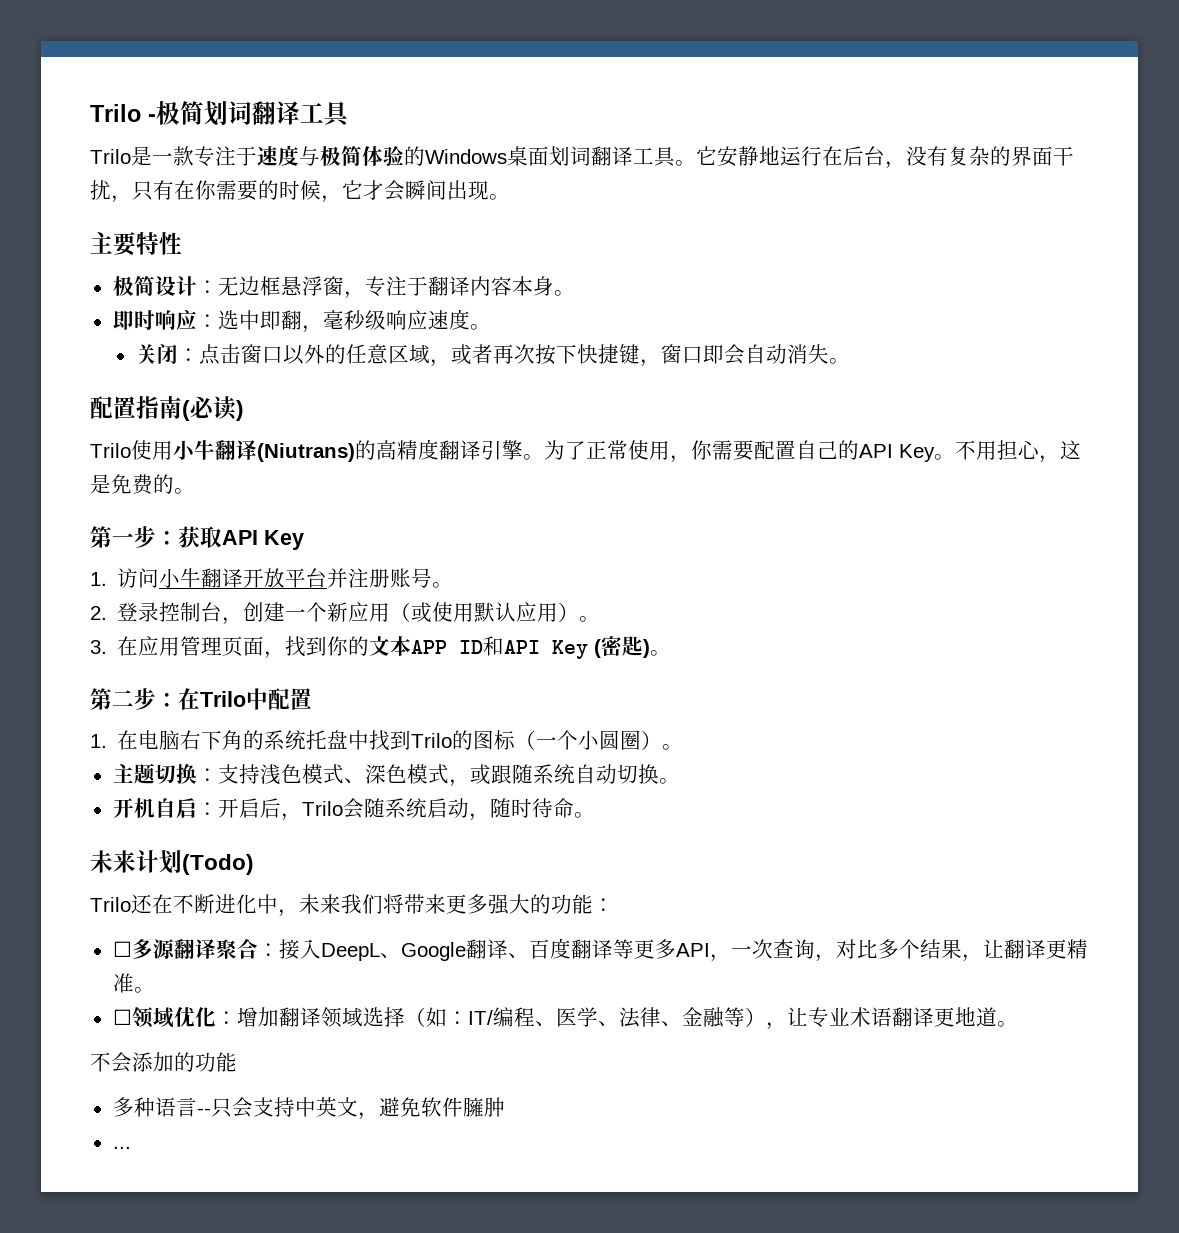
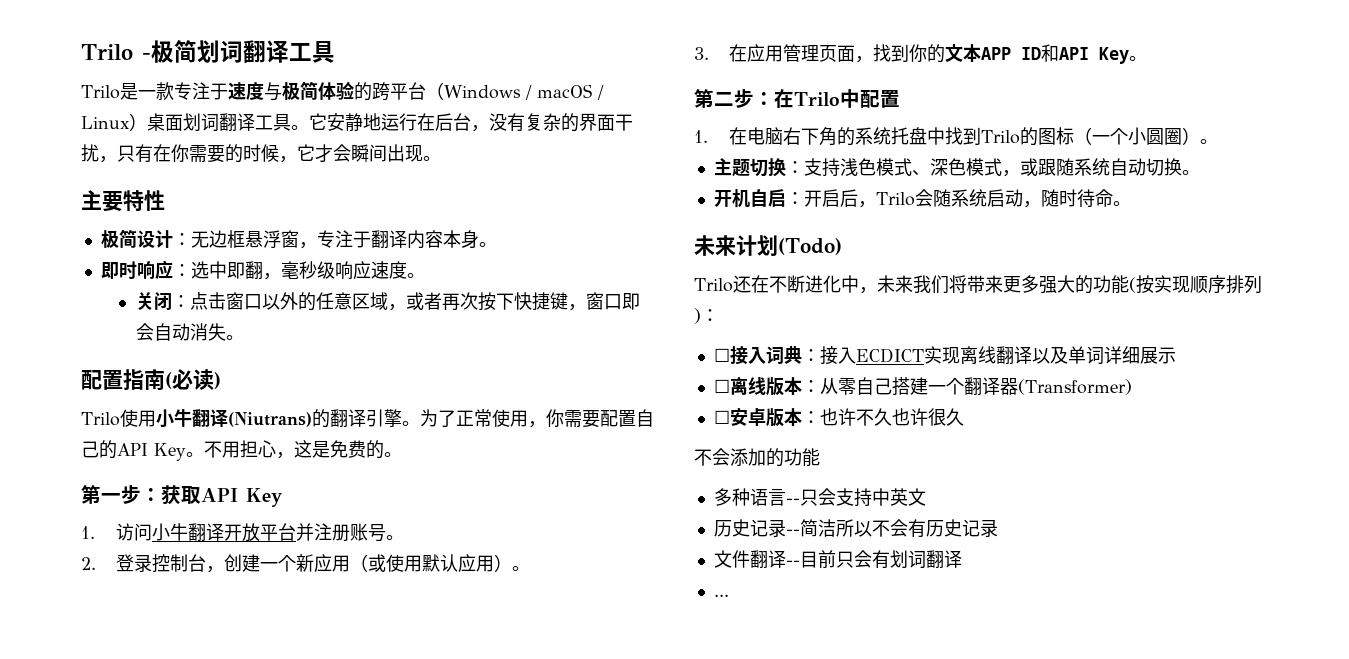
- Trilo是一款专注于速度与极简体验的Windows桌面划词翻译工具。
+ Trilo是一款专注于速度与极简体验的跨平台（Windows / macOS / Linux）桌面划词翻译工具。
- Trilo使用小牛翻译(Niutrans)的高精度翻译引擎。
+ Trilo使用小牛翻译(Niutrans)的翻译引擎。
- 3.在应用管理页面，找到你的文本APP ID和API Key (密匙)。
+ 3.在应用管理页面，找到你的文本APP ID和API Key。
- Trilo还在不断进化中，未来我们将带来更多强大的功能：
- ☐多源翻译聚合：接入DeepL、Google翻译、百度翻译等更多API，一次查询，对比多个结果，让翻译更精准。
- ☐领域优化：增加翻译领域选择（如：IT/编程、医学、法律、金融等），让专业术语翻译更地道。
+ Trilo还在不断进化中，未来我们将带来更多强大的功能(按实现顺序排列)：
+ ☐接入词典：接入ECDICT实现离线翻译以及单词详细展示
+ ☐离线版本：从零自己搭建一个翻译器(Transformer)
+ ☐安卓版本：也许不久也许很久
- 多种语言--只会支持中英文，避免软件臃肿
+ 多种语言--只会支持中英文
+ 历史记录--简洁所以不会有历史记录
+ 文件翻译--目前只会有划词翻译

